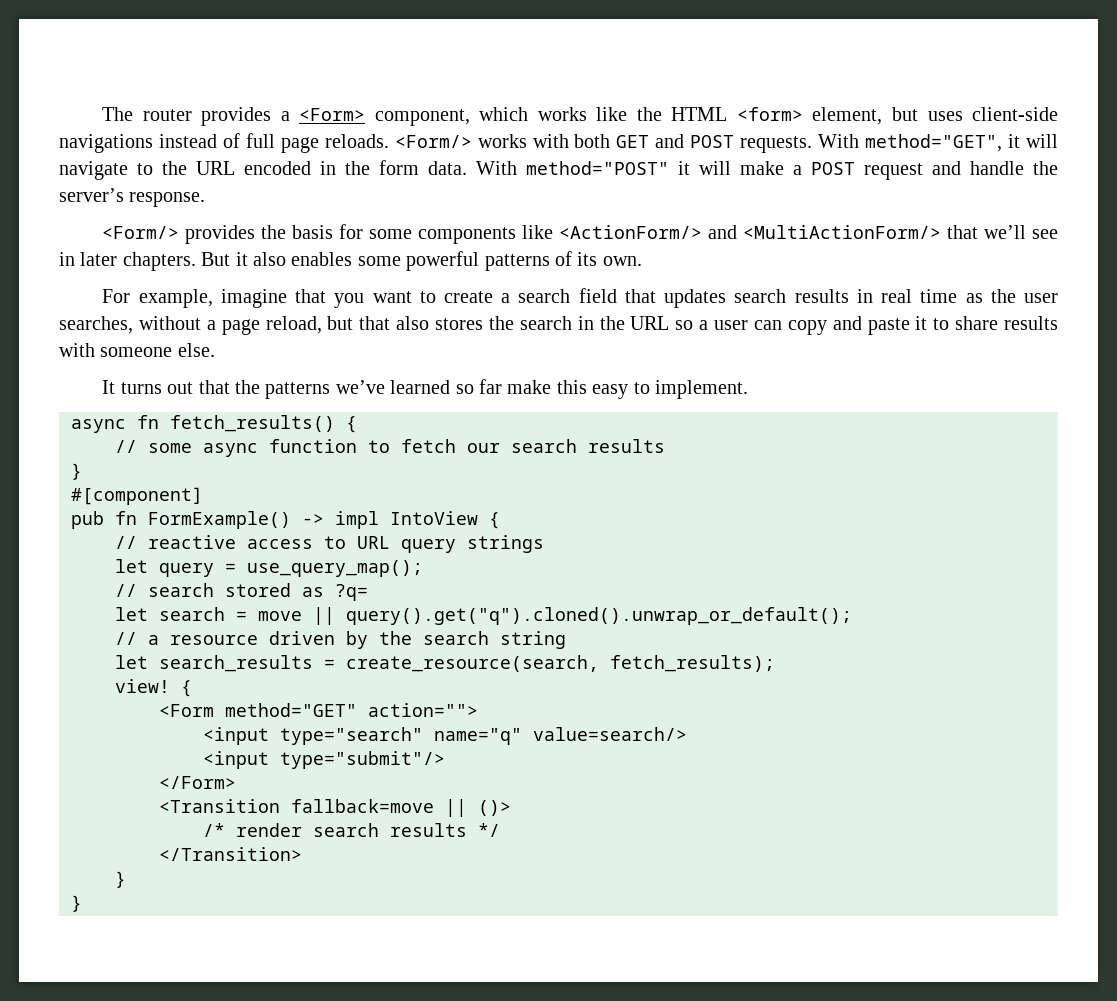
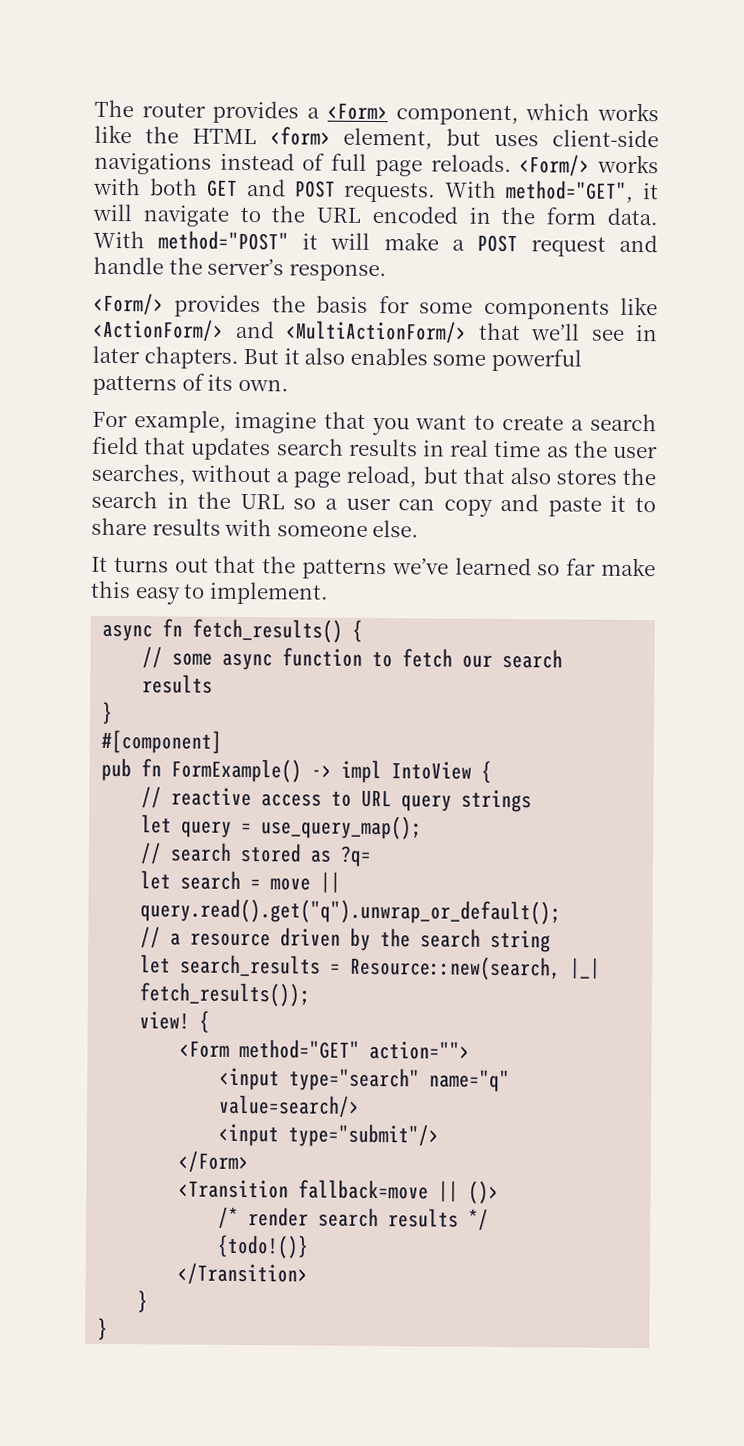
- let search = move || query().get("q").cloned().unwrap_or_default();
+ let search = move || query.read().get("q").unwrap_or_default();
- let search_results = create_resource(search, fetch_results);
+ let search_results = Resource::new(search, |_| fetch_results());
+ {todo!()}

